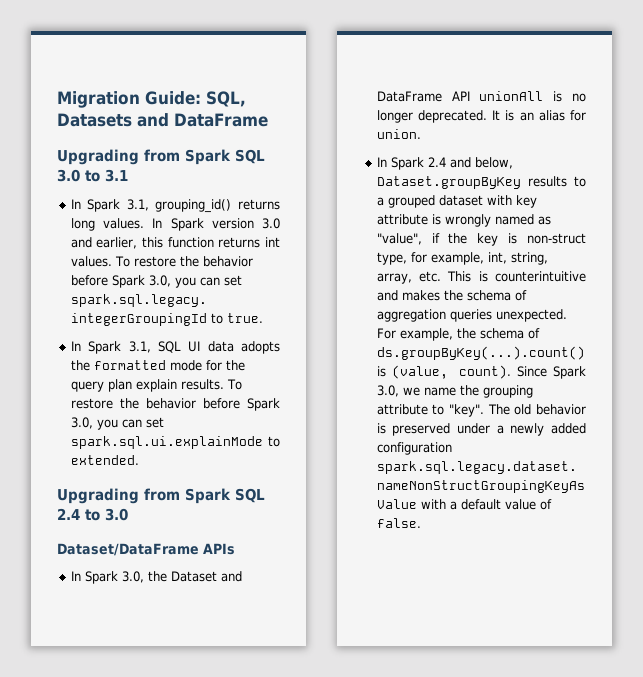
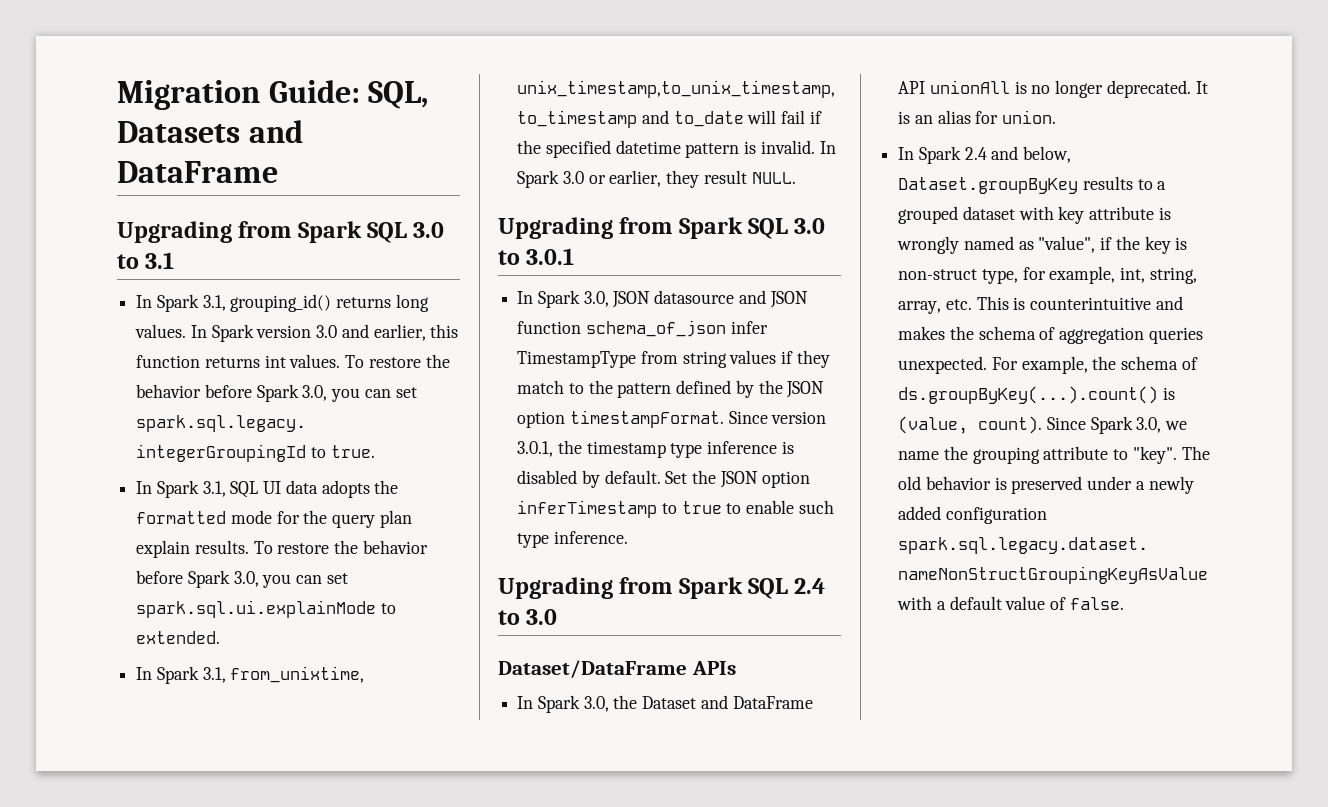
+ In Spark 3.1, from_unixtime, unix_timestamp,to_unix_timestamp, to_timestamp and to_date will fail if the specified datetime pattern is invalid. In Spark 3.0 or earlier, they result NULL.
+ Upgrading from Spark SQL 3.0 to 3.0.1
+ In Spark 3.0, JSON datasource and JSON function schema_of_json infer TimestampType from string values if they match to the pattern defined by the JSON option timestampFormat. Since version 3.0.1, the timestamp type inference is disabled by default. Set the JSON option inferTimestamp to true to enable such type inference.

